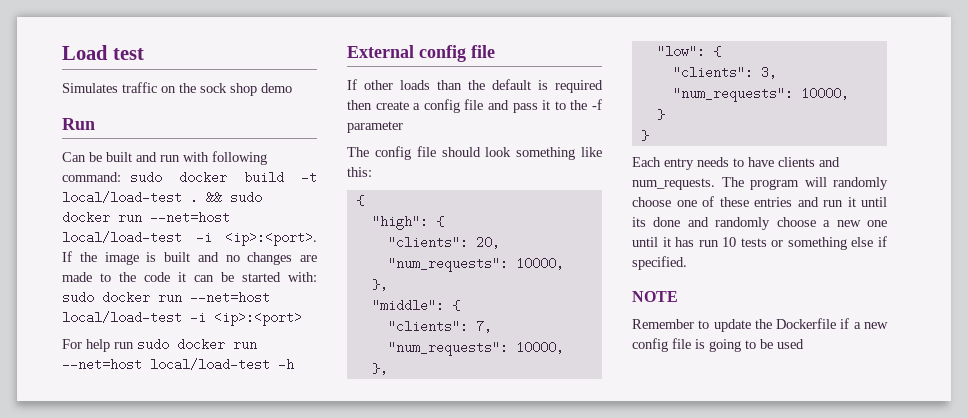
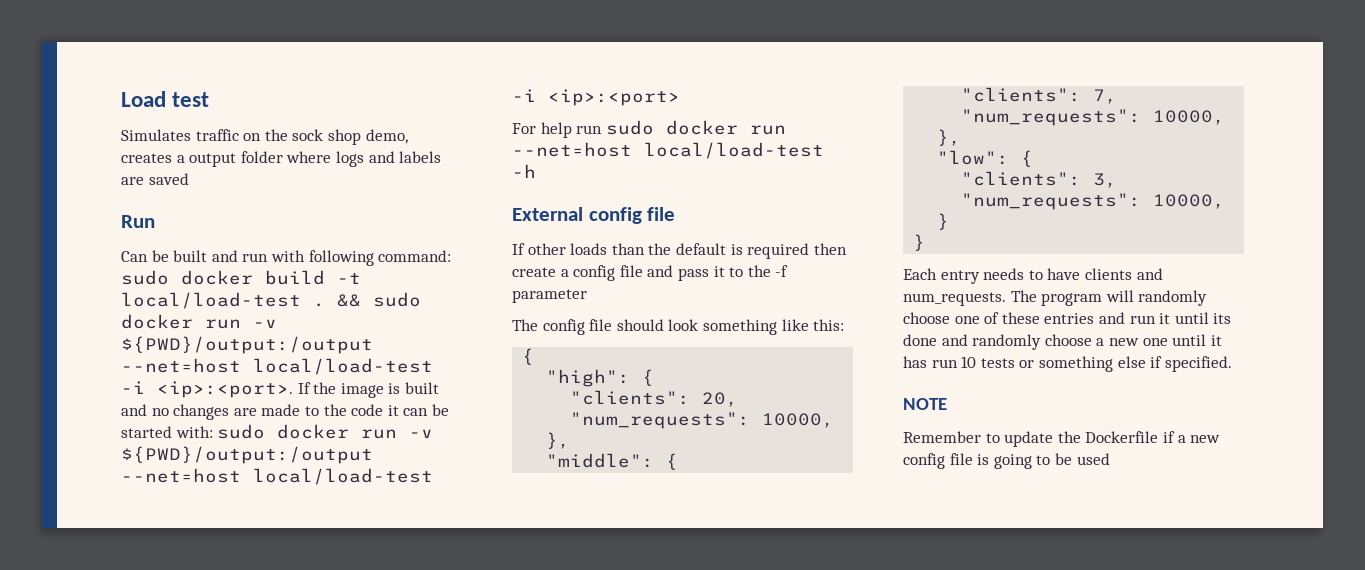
- Simulates traffic on the sock shop demo
+ Simulates traffic on the sock shop demo, creates a output folder where logs and labels are saved
- && sudo docker run --net=host local/load-test -i <ip>:<port>.
+ && sudo docker run -v ${PWD}/output:/output --net=host local/load-test -i <ip>:<port>.
- If the image is built and no changes are made to the code it can be started with: sudo docker run --net=host local/load-test -i <ip>:<port>
+ If the image is built and no changes are made to the code it can be started with: sudo docker run -v ${PWD}/output:/output --net=host local/load-test -i <ip>:<port>

